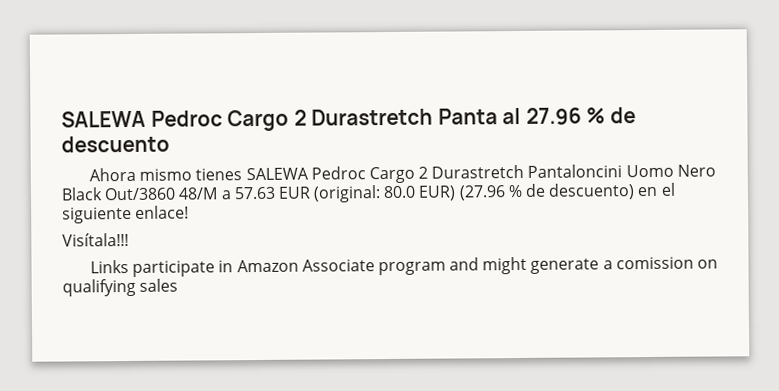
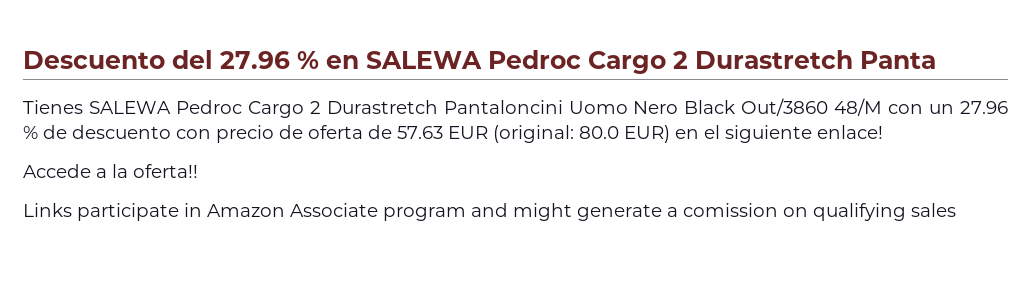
- SALEWA Pedroc Cargo 2 Durastretch Panta al 27.96 % de descuento
- Ahora mismo tienes SALEWA Pedroc Cargo 2 Durastretch Pantaloncini Uomo Nero Black Out/3860 48/M a 57.63 EUR (original: 80.0 EUR) (27.96 % de descuento) en el siguiente enlace!
+ Descuento del 27.96 % en SALEWA Pedroc Cargo 2 Durastretch Panta
+ Tienes SALEWA Pedroc Cargo 2 Durastretch Pantaloncini Uomo Nero Black Out/3860 48/M con un 27.96 % de descuento con precio de oferta de 57.63 EUR (original: 80.0 EUR) en el siguiente enlace!
- Visítala!!!
+ Accede a la oferta!!

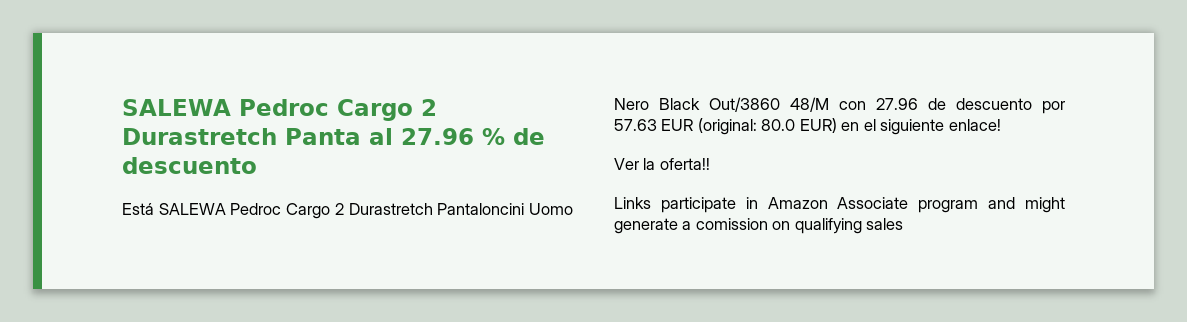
- Descuento del 27.96 % en SALEWA Pedroc Cargo 2 Durastretch Panta
- Tienes SALEWA Pedroc Cargo 2 Durastretch Pantaloncini Uomo Nero Black Out/3860 48/M con un 27.96 % de descuento con precio de oferta de 57.63 EUR (original: 80.0 EUR) en el siguiente enlace!
+ SALEWA Pedroc Cargo 2 Durastretch Panta al 27.96 % de descuento
+ Está SALEWA Pedroc Cargo 2 Durastretch Pantaloncini Uomo Nero Black Out/3860 48/M con 27.96 de descuento por 57.63 EUR (original: 80.0 EUR) en el siguiente enlace!
- Accede a la oferta!!
+ Ver la oferta!!

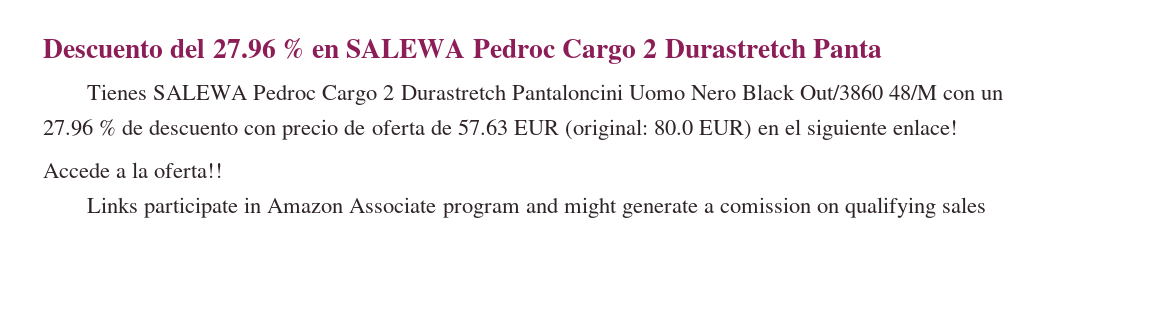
- SALEWA Pedroc Cargo 2 Durastretch Panta al 27.96 % de descuento
- Está SALEWA Pedroc Cargo 2 Durastretch Pantaloncini Uomo Nero Black Out/3860 48/M con 27.96 de descuento por 57.63 EUR (original: 80.0 EUR) en el siguiente enlace!
+ Descuento del 27.96 % en SALEWA Pedroc Cargo 2 Durastretch Panta
+ Tienes SALEWA Pedroc Cargo 2 Durastretch Pantaloncini Uomo Nero Black Out/3860 48/M con un 27.96 % de descuento con precio de oferta de 57.63 EUR (original: 80.0 EUR) en el siguiente enlace!
- Ver la oferta!!
+ Accede a la oferta!!

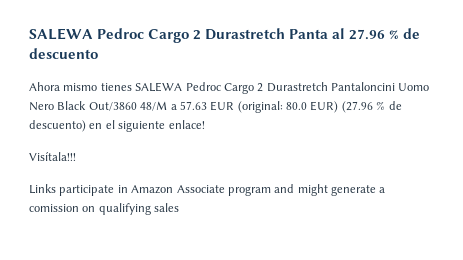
- Descuento del 27.96 % en SALEWA Pedroc Cargo 2 Durastretch Panta
- Tienes SALEWA Pedroc Cargo 2 Durastretch Pantaloncini Uomo Nero Black Out/3860 48/M con un 27.96 % de descuento con precio de oferta de 57.63 EUR (original: 80.0 EUR) en el siguiente enlace!
+ SALEWA Pedroc Cargo 2 Durastretch Panta al 27.96 % de descuento
+ Ahora mismo tienes SALEWA Pedroc Cargo 2 Durastretch Pantaloncini Uomo Nero Black Out/3860 48/M a 57.63 EUR (original: 80.0 EUR) (27.96 % de descuento) en el siguiente enlace!
- Accede a la oferta!!
+ Visítala!!!

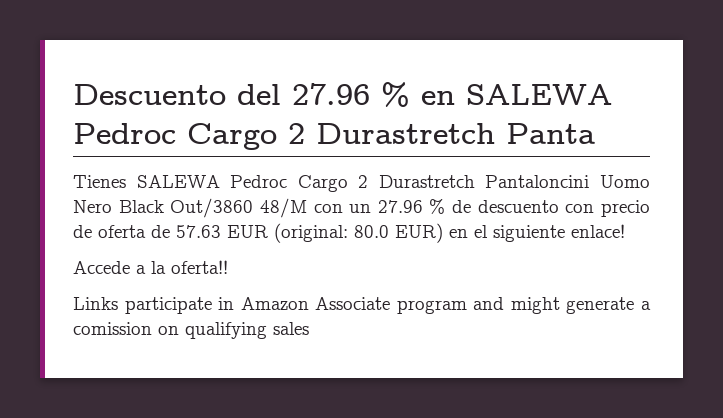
- SALEWA Pedroc Cargo 2 Durastretch Panta al 27.96 % de descuento
- Ahora mismo tienes SALEWA Pedroc Cargo 2 Durastretch Pantaloncini Uomo Nero Black Out/3860 48/M a 57.63 EUR (original: 80.0 EUR) (27.96 % de descuento) en el siguiente enlace!
+ Descuento del 27.96 % en SALEWA Pedroc Cargo 2 Durastretch Panta
+ Tienes SALEWA Pedroc Cargo 2 Durastretch Pantaloncini Uomo Nero Black Out/3860 48/M con un 27.96 % de descuento con precio de oferta de 57.63 EUR (original: 80.0 EUR) en el siguiente enlace!
- Visítala!!!
+ Accede a la oferta!!

